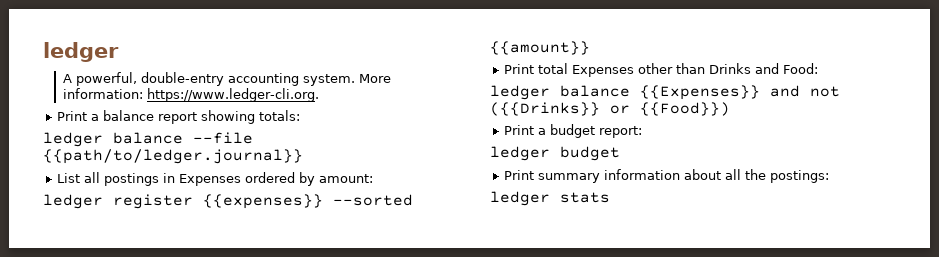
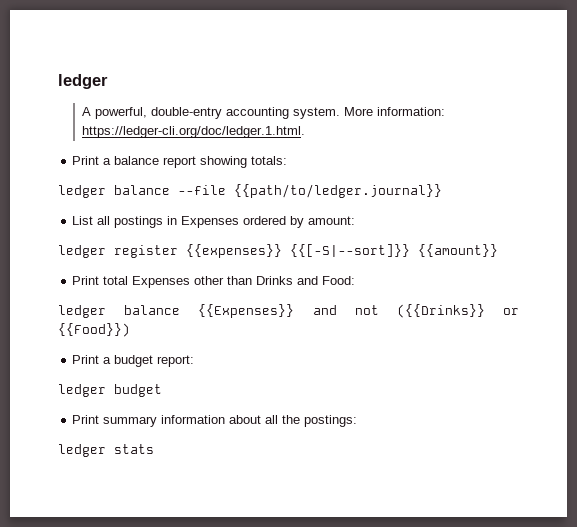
- More information: https://www.ledger-cli.org.
+ More information: https://ledger-cli.org/doc/ledger.1.html.
- ledger register {{expenses}} --sorted {{amount}}
+ ledger register {{expenses}} {{[-S|--sort]}} {{amount}}

